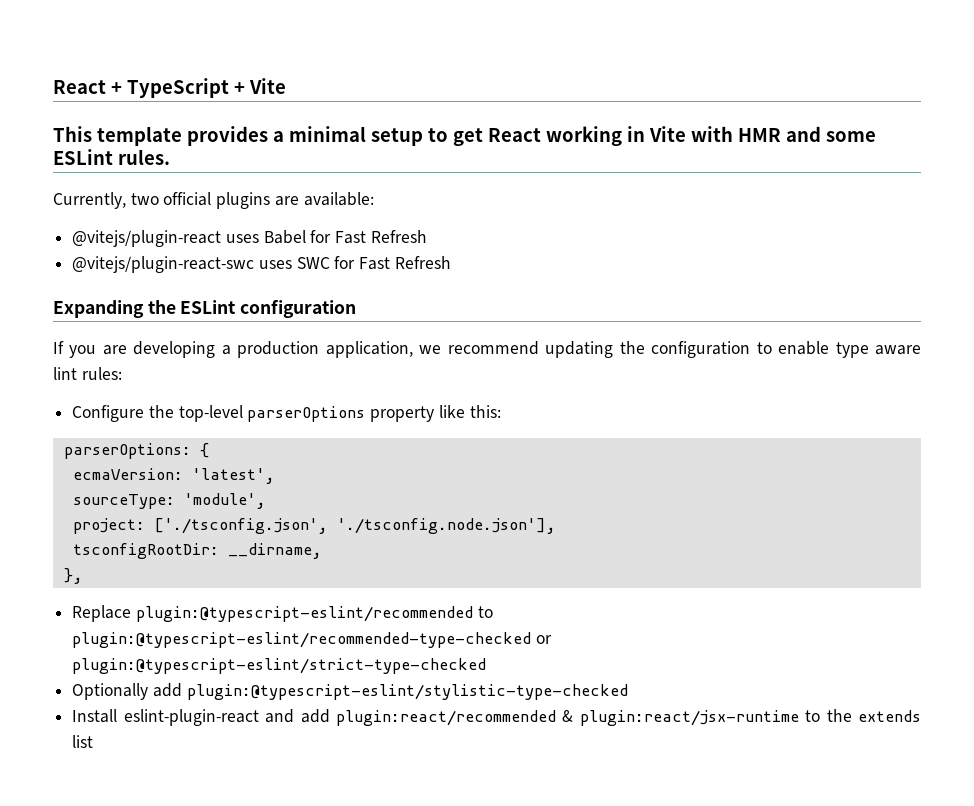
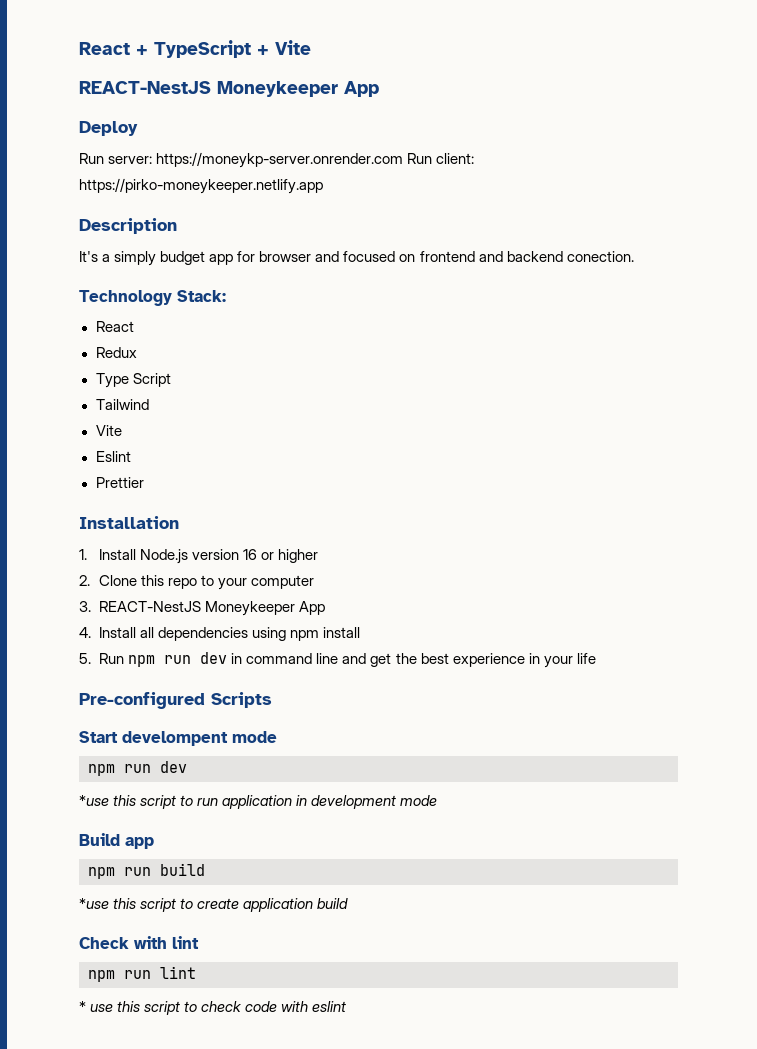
  React + TypeScript + Vite
- This template provides a minimal setup to get React working in Vite with HMR and some ESLint rules.
- Currently, two official plugins are available:
- @vitejs/plugin-react uses Babel for Fast Refresh
- @vitejs/plugin-react-swc uses SWC for Fast Refresh
- Expanding the ESLint configuration
- If you are developing a production application, we recommend updating the configuration to enable type aware lint rules:
- Configure the top-level parserOptions property like this:
- parserOptions: {
- ecmaVersion: 'latest',
- sourceType: 'module',
- project: ['./tsconfig.json', './tsconfig.node.json'],
- tsconfigRootDir: __dirname,
- },
- Replace plugin:@typescript-eslint/recommended to plugin:@typescript-eslint/recommended-type-checked or plugin:@typescript-eslint/strict-type-checked
- Optionally add plugin:@typescript-eslint/stylistic-type-checked
- Install eslint-plugin-react and add plugin:react/recommended & plugin:react/jsx-runtime to the extends list
+ REACT-NestJS Moneykeeper App
+ Deploy
+ Run server: https://moneykp-server.onrender.com Run client: https://pirko-moneykeeper.netlify.app
+ Description
+ It's a simply budget app for browser and focused on frontend and backend conection.
+ Technology Stack:
+ React
+ Redux
+ Type Script
+ Tailwind
+ Vite
+ Eslint
+ Prettier
+ Installation
+ 1. Install Node.js version 16 or higher
+ 2. Clone this repo to your computer
+ 3. REACT-NestJS Moneykeeper App
+ 4. Install all dependencies using npm install
+ 5. Run npm run dev in command line and get the best experience in your life
+ Pre-configured Scripts
+ Start develompent mode
+ npm run dev
+ *use this script to run application in development mode
+ Build app
+ npm run build
+ *use this script to create application build
+ Check with lint
+ npm run lint
+ * use this script to check code with eslint

